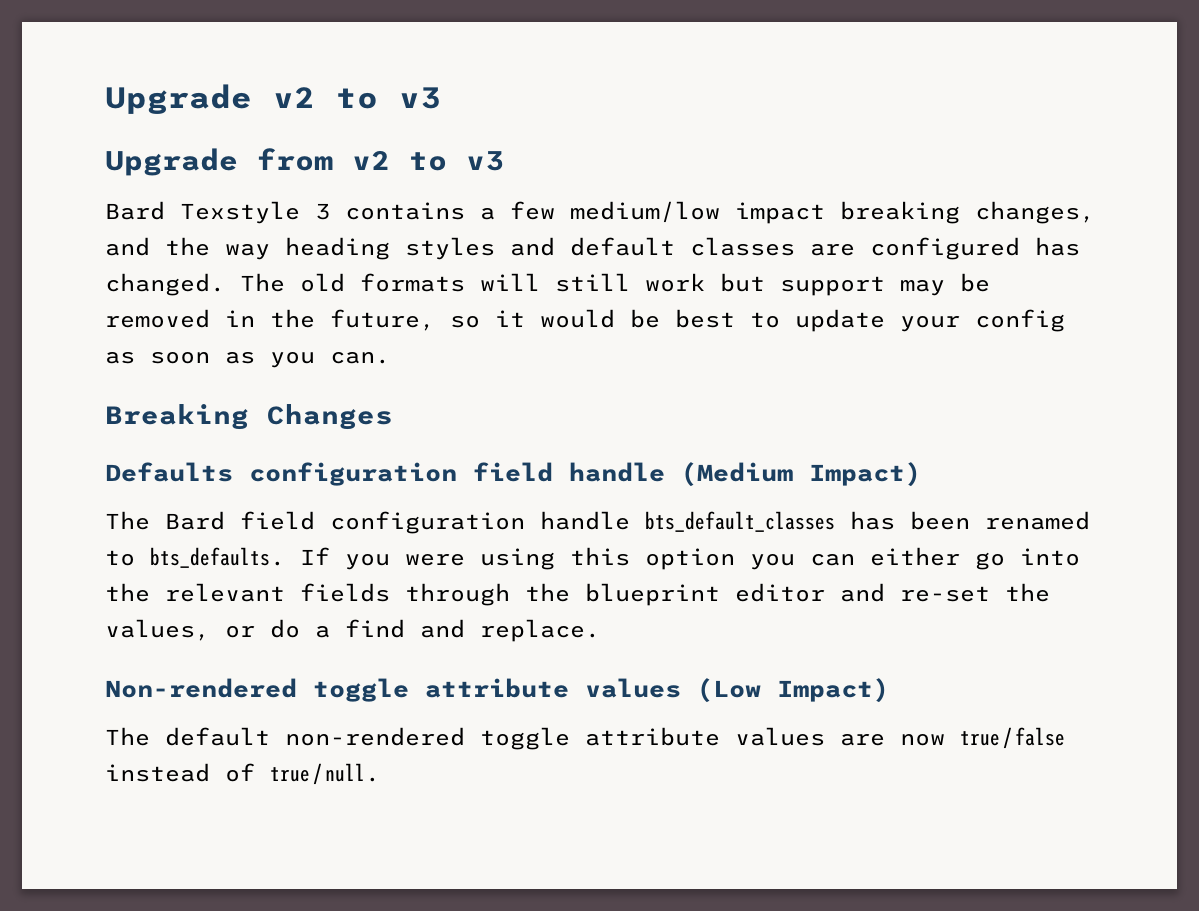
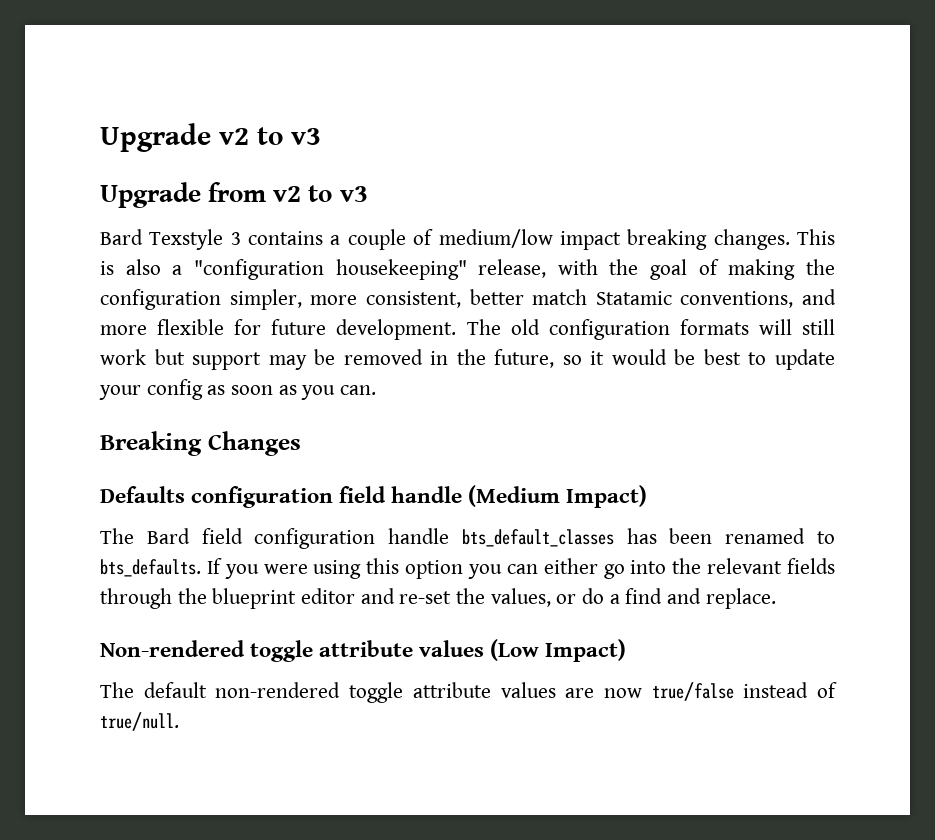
- Bard Texstyle 3 contains a few medium/low impact breaking changes, and the way heading styles and default classes are configured has changed.
+ Bard Texstyle 3 contains a couple of medium/low impact breaking changes. This is also a "configuration housekeeping" release, with the goal of making the configuration simpler, more consistent, better match Statamic conventions, and more flexible for future development.
- The old formats will still work but support may be removed in the future, so it would be best to update your config as soon as you can.
+ The old configuration formats will still work but support may be removed in the future, so it would be best to update your config as soon as you can.

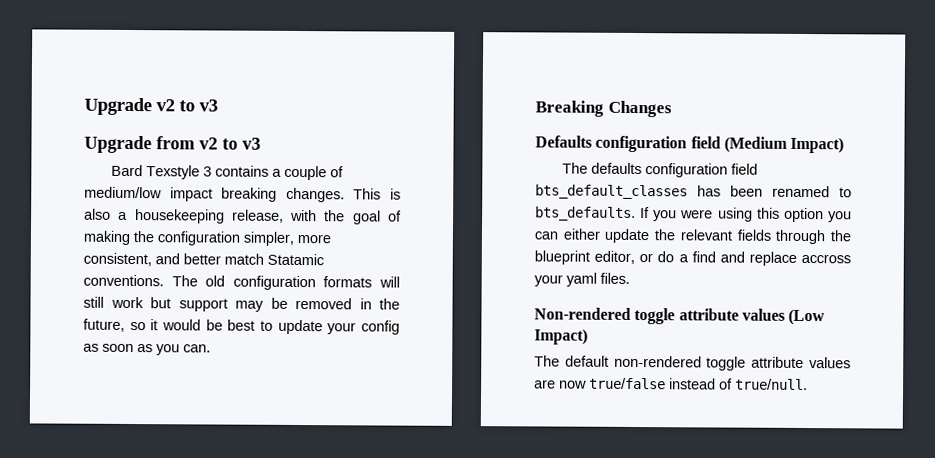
- This is also a "configuration housekeeping" release, with the goal of making the configuration simpler, more consistent, better match Statamic conventions, and more flexible for future development.
+ This is also a housekeeping release, with the goal of making the configuration simpler, more consistent, and better match Statamic conventions.
- Defaults configuration field handle (Medium Impact)
+ Defaults configuration field (Medium Impact)
- The Bard field configuration handle bts_default_classes has been renamed to bts_defaults.
+ The defaults configuration field bts_default_classes has been renamed to bts_defaults.
- If you were using this option you can either go into the relevant fields through the blueprint editor and re-set the values, or do a find and replace.
+ If you were using this option you can either update the relevant fields through the blueprint editor, or do a find and replace accross your yaml files.

